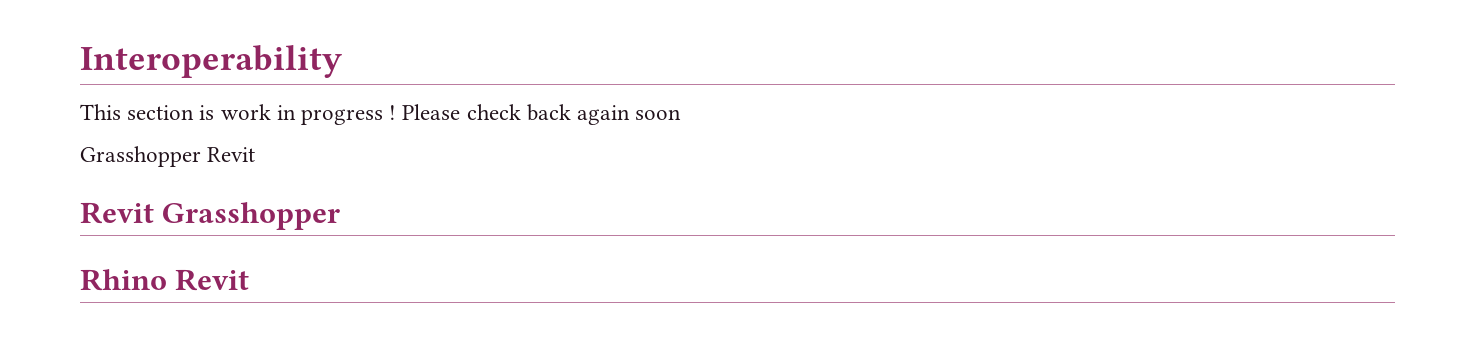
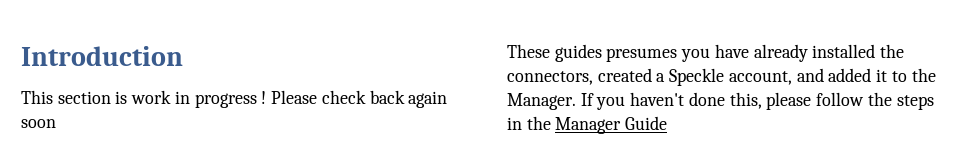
- Interoperability
+ Introduction
- Grasshopper Revit
- Revit Grasshopper
- Rhino Revit
+ These guides presumes you have already installed the connectors, created a Speckle account, and added it to the Manager. If you haven't done this, please follow the steps in the Manager Guide

